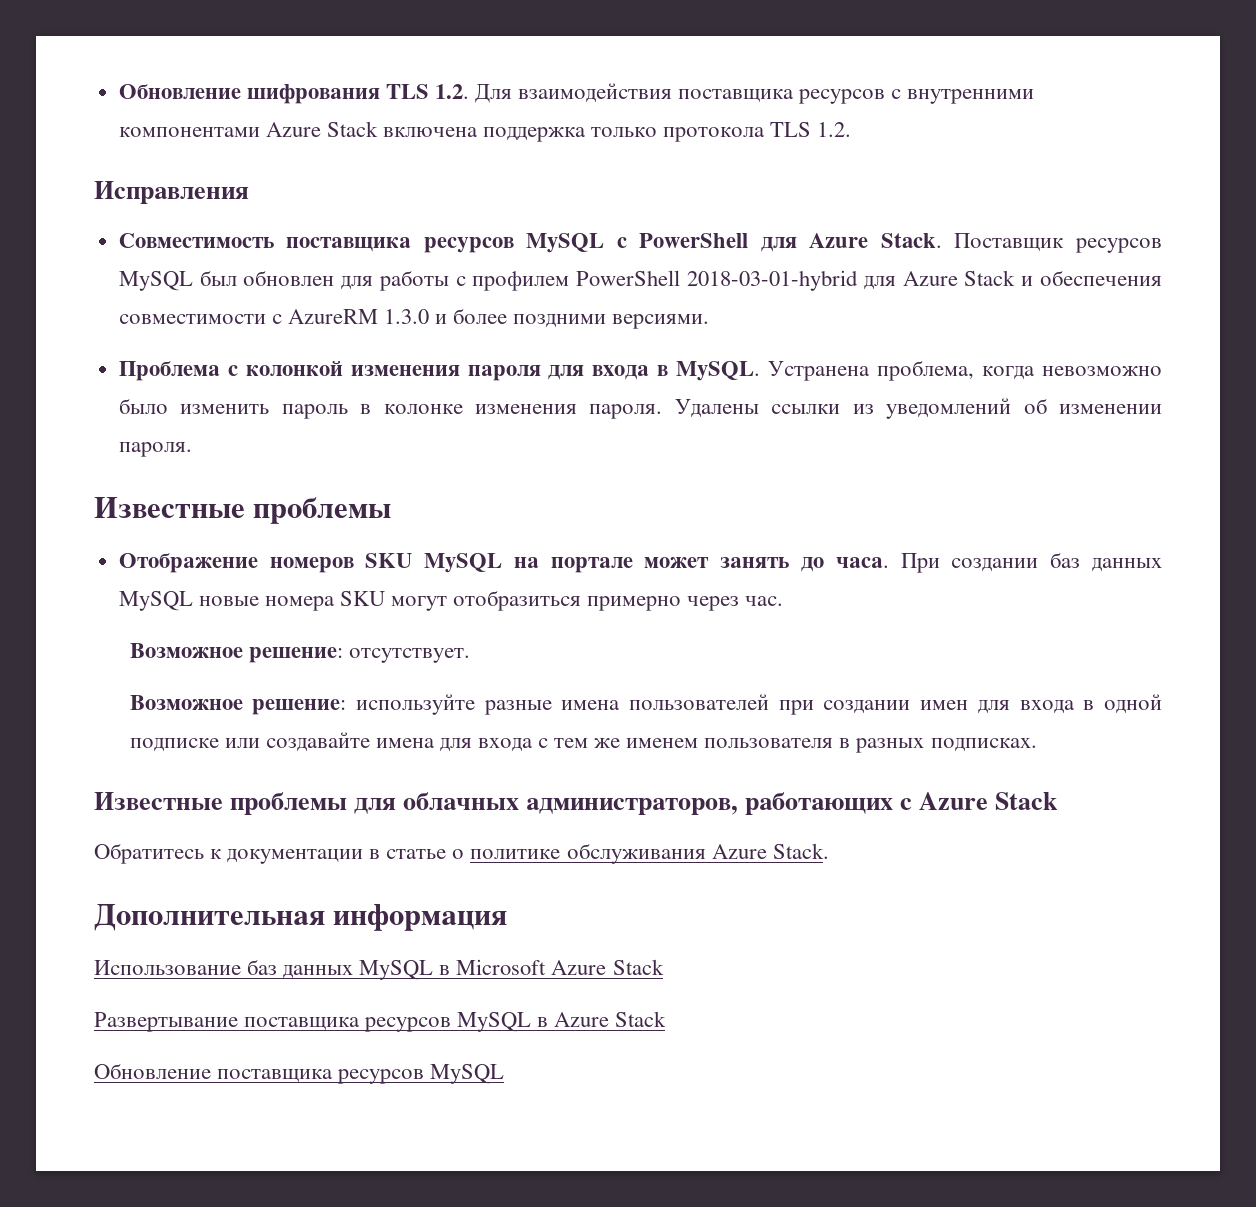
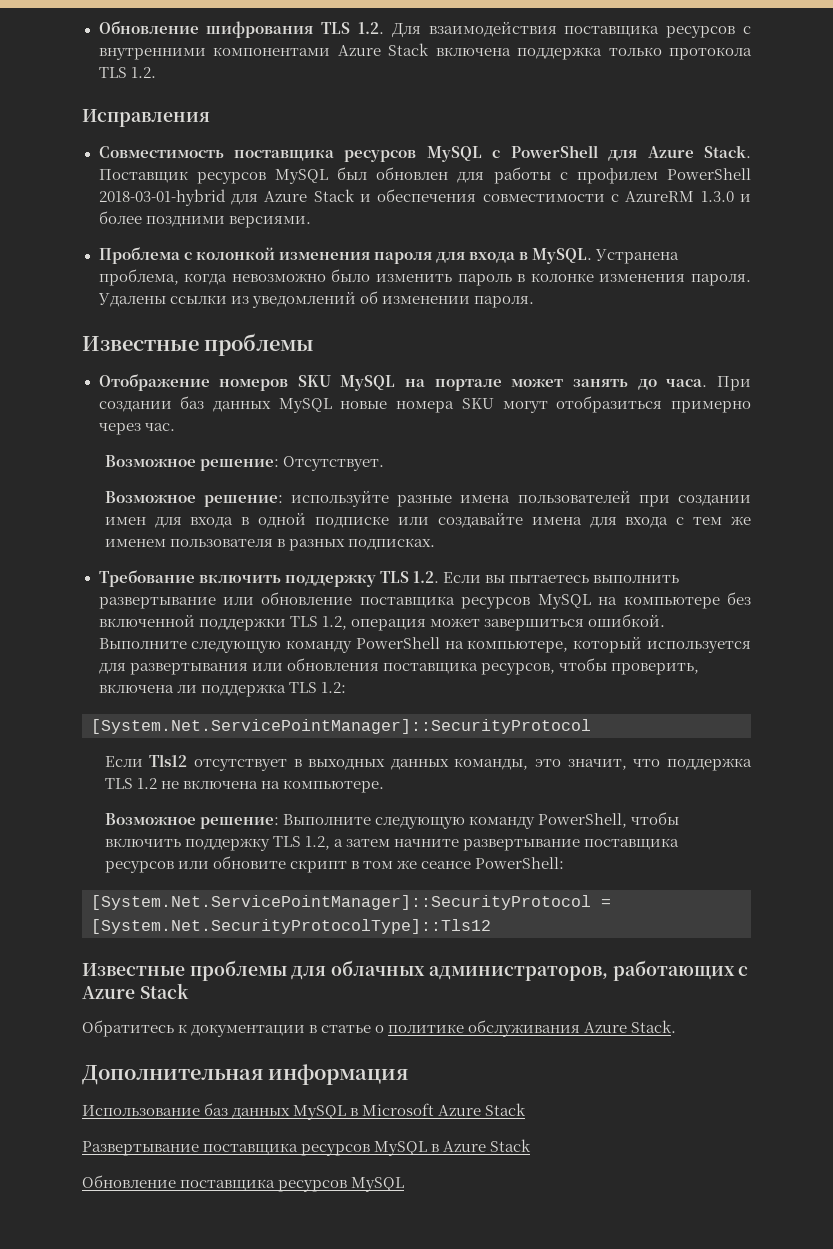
- Возможное решение: отсутствует.
+ Возможное решение: Отсутствует.
+ Требование включить поддержку TLS 1.2. Если вы пытаетесь выполнить развертывание или обновление поставщика ресурсов MySQL на компьютере без включенной поддержки TLS 1.2, операция может завершиться ошибкой. Выполните следующую команду PowerShell на компьютере, который используется для развертывания или обновления поставщика ресурсов, чтобы проверить, включена ли поддержка TLS 1.2:
+ [System.Net.ServicePointManager]::SecurityProtocol
+ Если Tls12 отсутствует в выходных данных команды, это значит, что поддержка TLS 1.2 не включена на компьютере.
+ Возможное решение: Выполните следующую команду PowerShell, чтобы включить поддержку TLS 1.2, а затем начните развертывание поставщика ресурсов или обновите скрипт в том же сеансе PowerShell:
+ [System.Net.ServicePointManager]::SecurityProtocol = [System.Net.SecurityProtocolType]::Tls12

